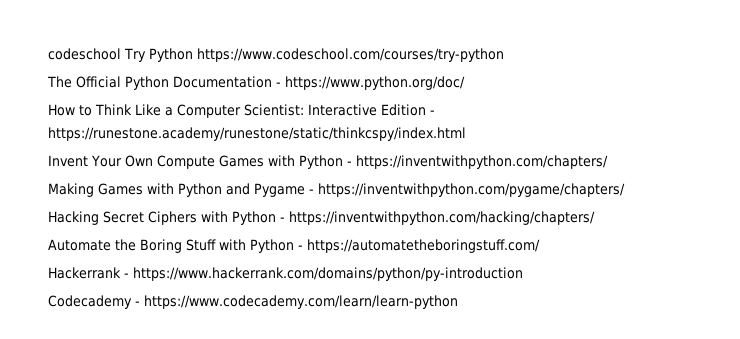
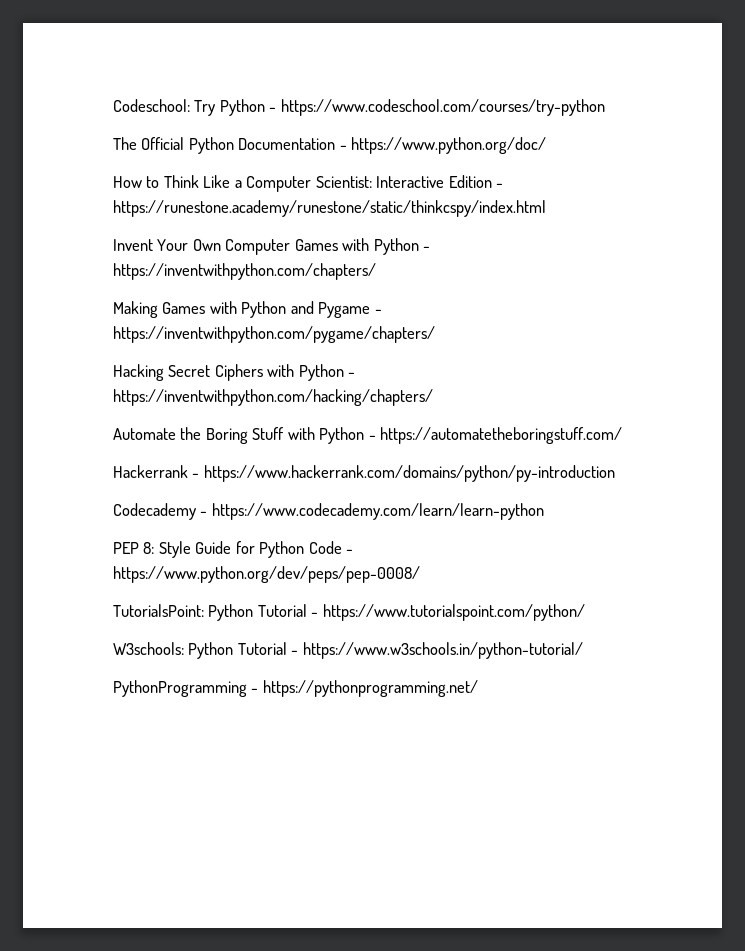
- codeschool Try Python https://www.codeschool.com/courses/try-python
+ Codeschool: Try Python - https://www.codeschool.com/courses/try-python
- Invent Your Own Compute Games with Python - https://inventwithpython.com/chapters/
+ Invent Your Own Computer Games with Python - https://inventwithpython.com/chapters/
+ PEP 8: Style Guide for Python Code - https://www.python.org/dev/peps/pep-0008/
+ TutorialsPoint: Python Tutorial - https://www.tutorialspoint.com/python/
+ W3schools: Python Tutorial - https://www.w3schools.in/python-tutorial/
+ PythonProgramming - https://pythonprogramming.net/

